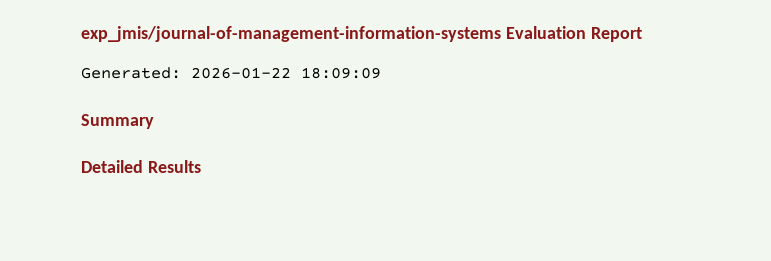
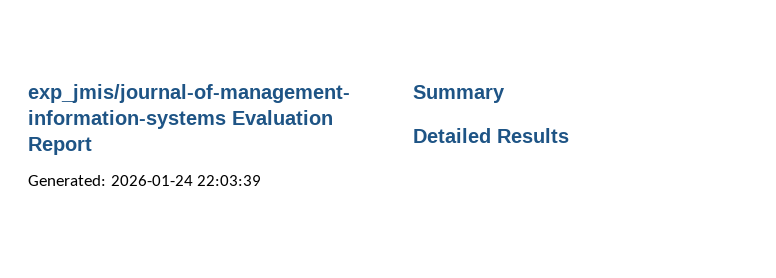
- Generated: 2026-01-22 18:09:09
+ Generated: 2026-01-24 22:03:39

